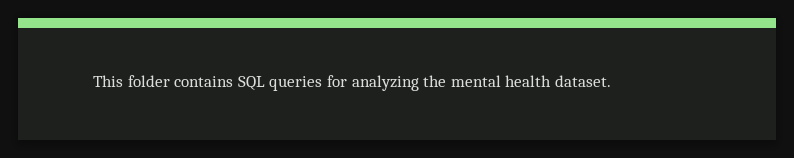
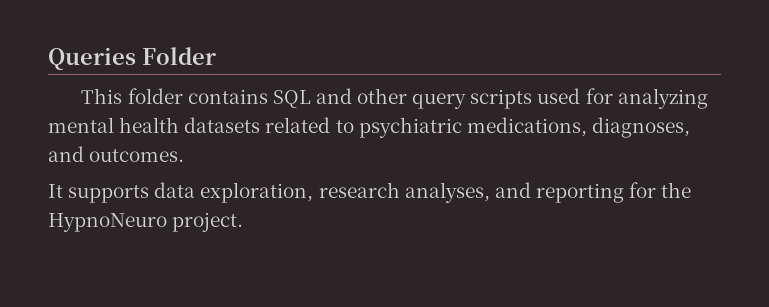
+ Queries Folder
- This folder contains SQL queries for analyzing the mental health dataset.
+ This folder contains SQL and other query scripts used for analyzing mental health datasets related to psychiatric medications, diagnoses, and outcomes.
+ It supports data exploration, research analyses, and reporting for the HypnoNeuro project.

